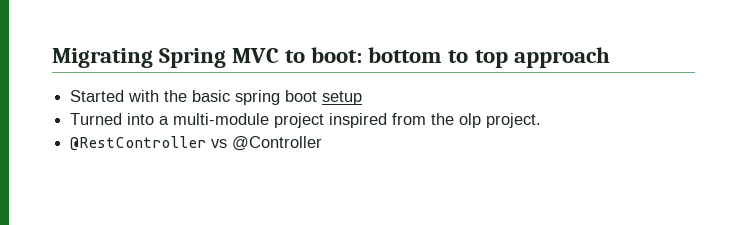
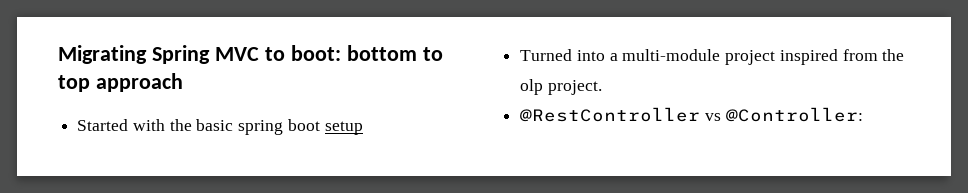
- @RestController vs @Controller
+ @RestController vs @Controller:

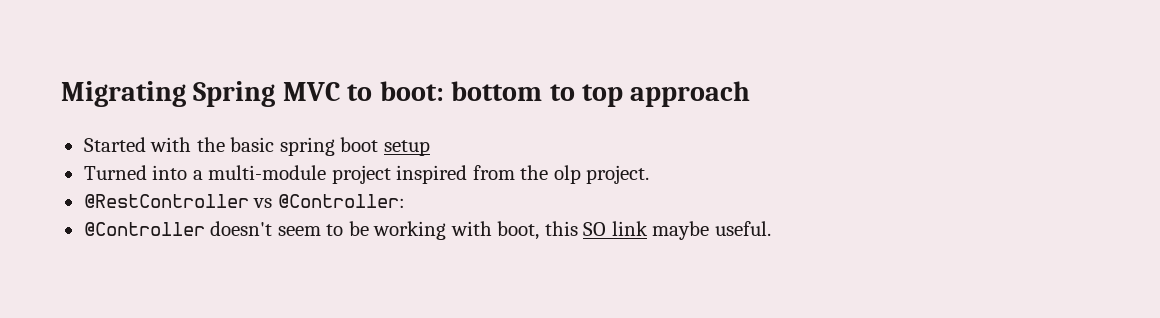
+ @Controller doesn't seem to be working with boot, this SO link maybe useful.

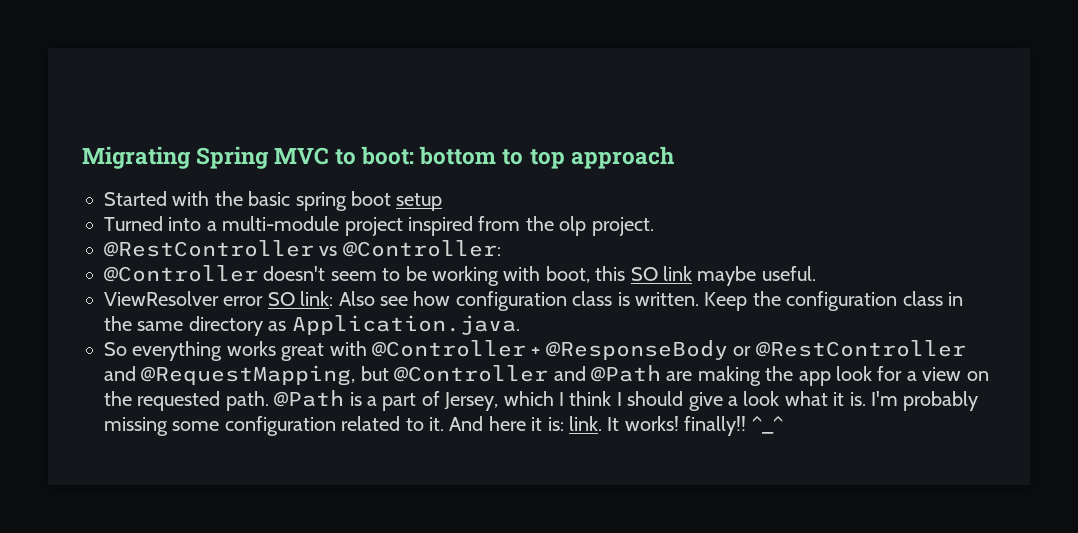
+ ViewResolver error SO link: Also see how configuration class is written. Keep the configuration class in the same directory as Application.java.
+ So everything works great with @Controller + @ResponseBody or @RestController and @RequestMapping, but @Controller and @Path are making the app look for a view on the requested path. @Path is a part of Jersey, which I think I should give a look what it is. I'm probably missing some configuration related to it. And here it is: link. It works! finally!! ^_^

